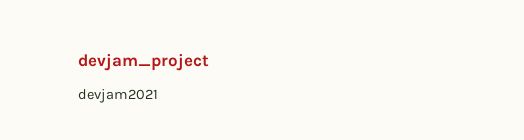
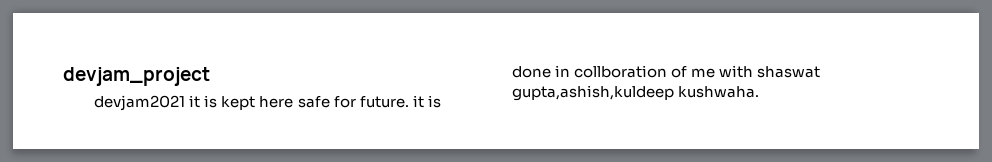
- devjam2021
+ devjam2021 it is kept here safe for future. it is done in collboration of me with shaswat gupta,ashish,kuldeep kushwaha.

